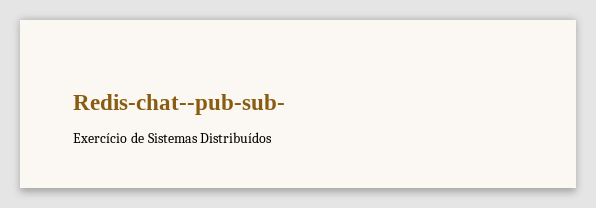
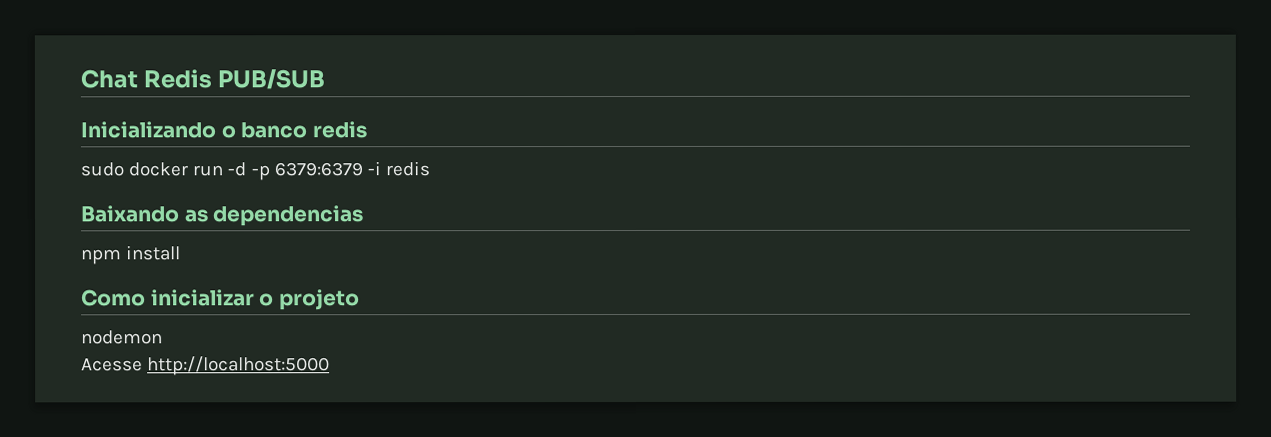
- Redis-chat--pub-sub-
- Exercício de Sistemas Distribuídos
+ Chat Redis PUB/SUB
+ Inicializando o banco redis
+ sudo docker run -d -p 6379:6379 -i redis
+ Baixando as dependencias
+ npm install
+ Como inicializar o projeto
+ nodemon
+ Acesse http://localhost:5000

